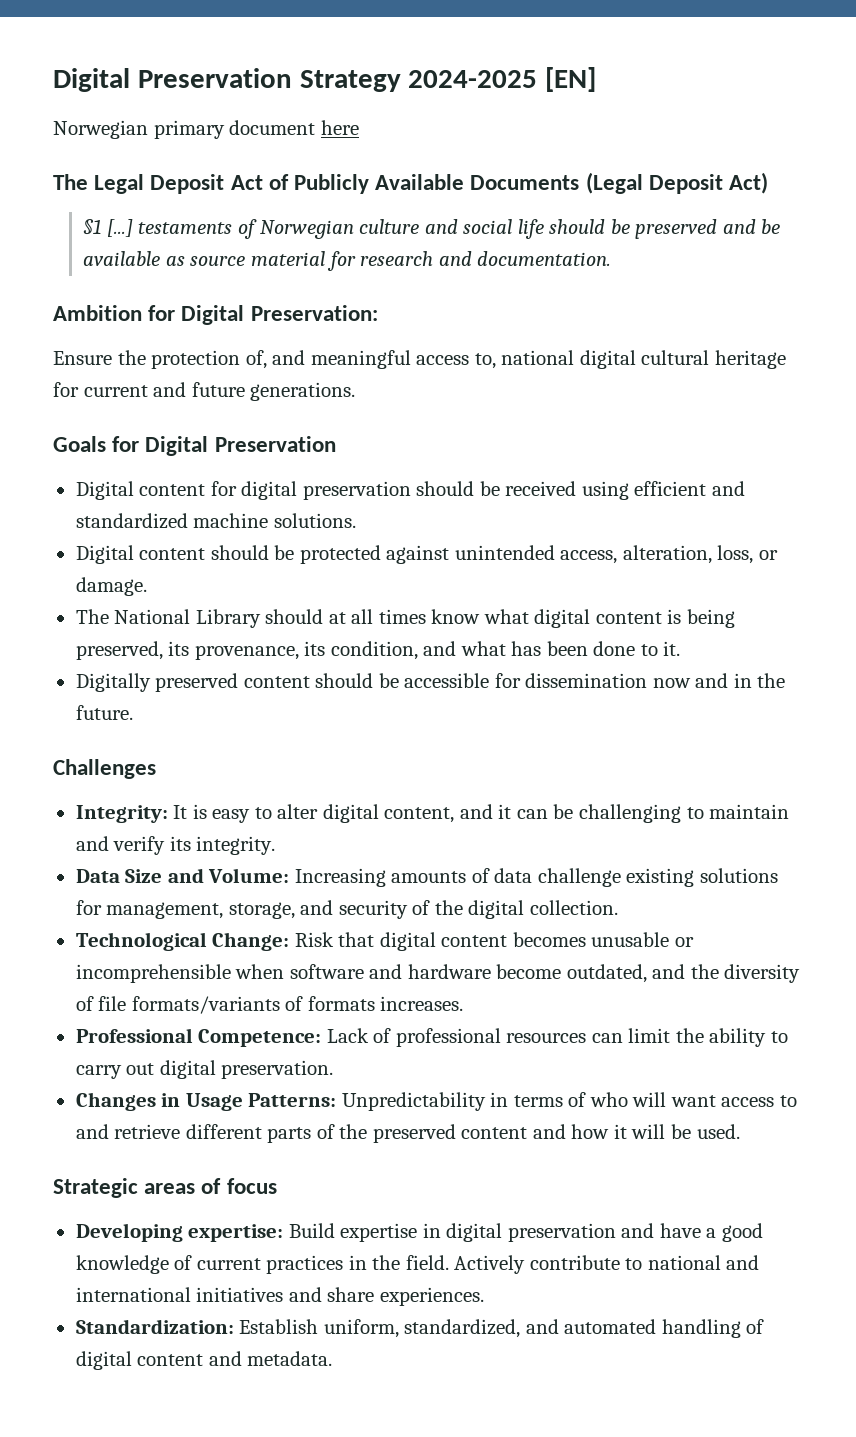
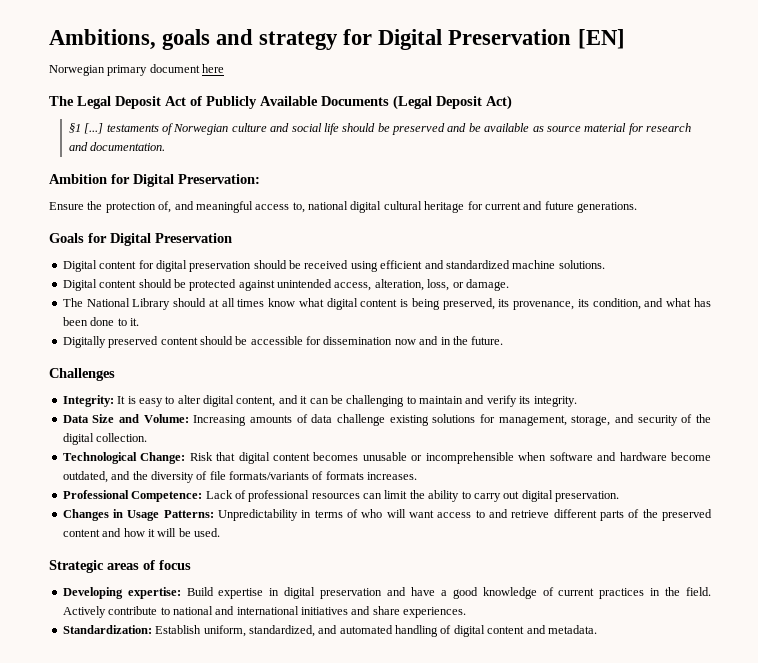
- Digital Preservation Strategy 2024-2025 [EN]
+ Ambitions, goals and strategy for Digital Preservation [EN]

